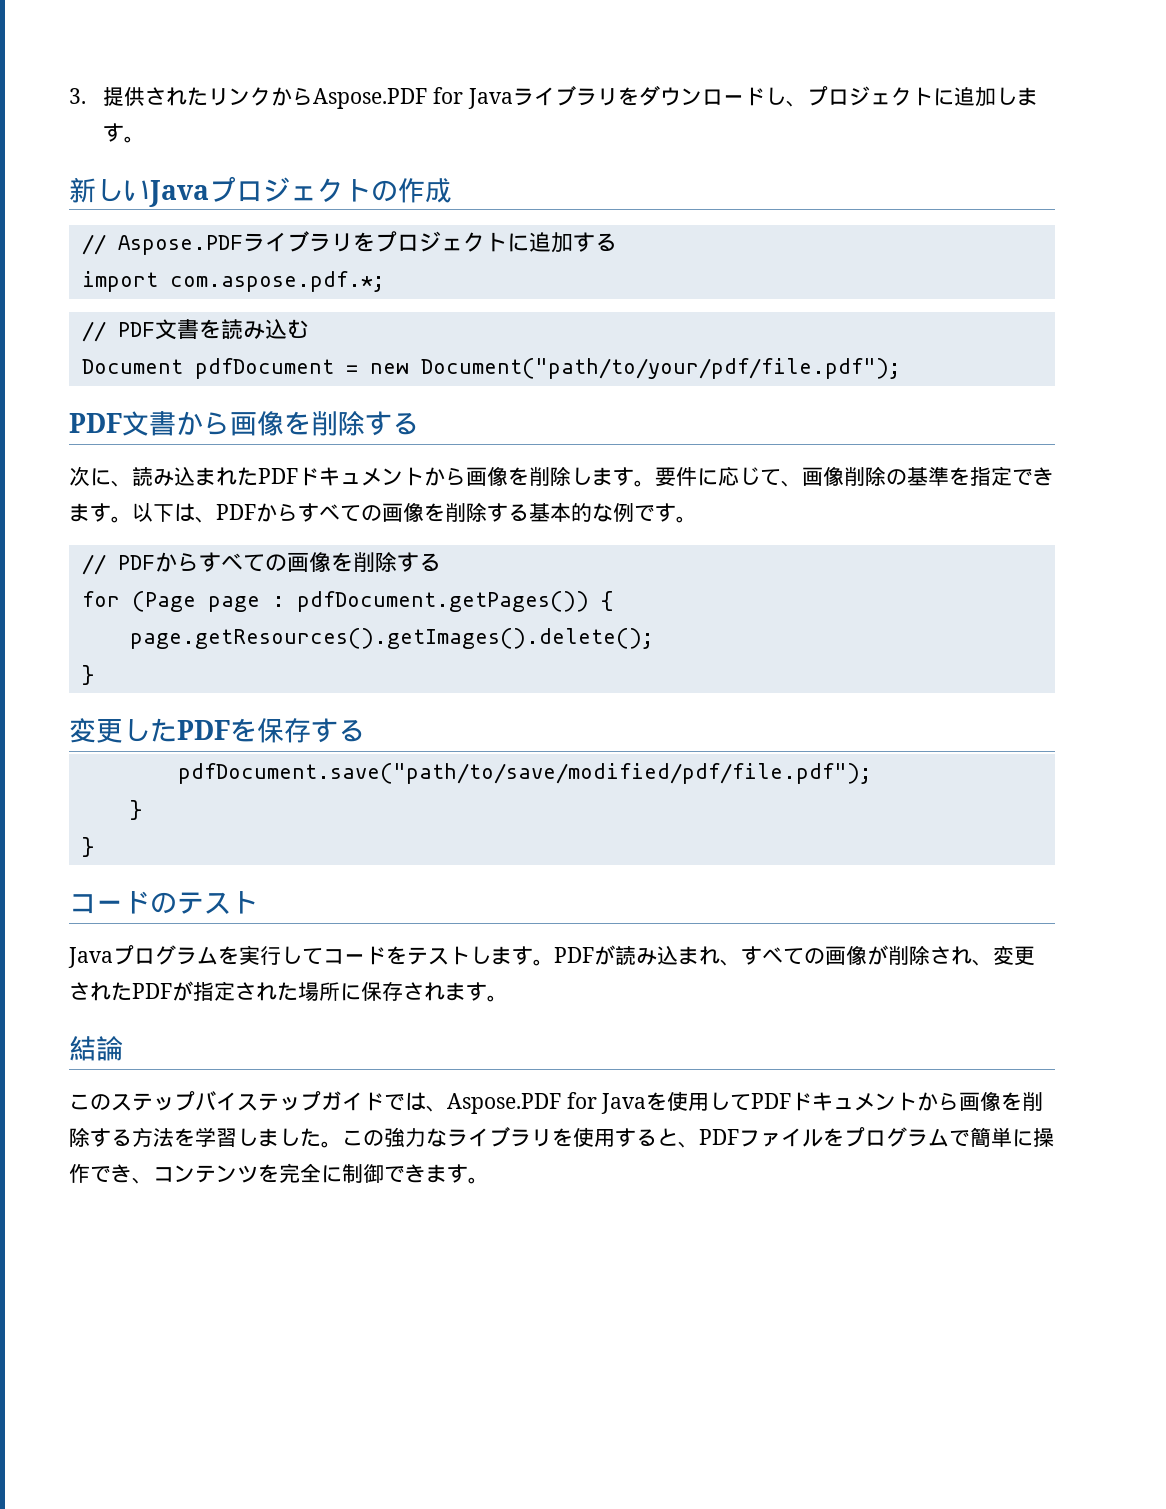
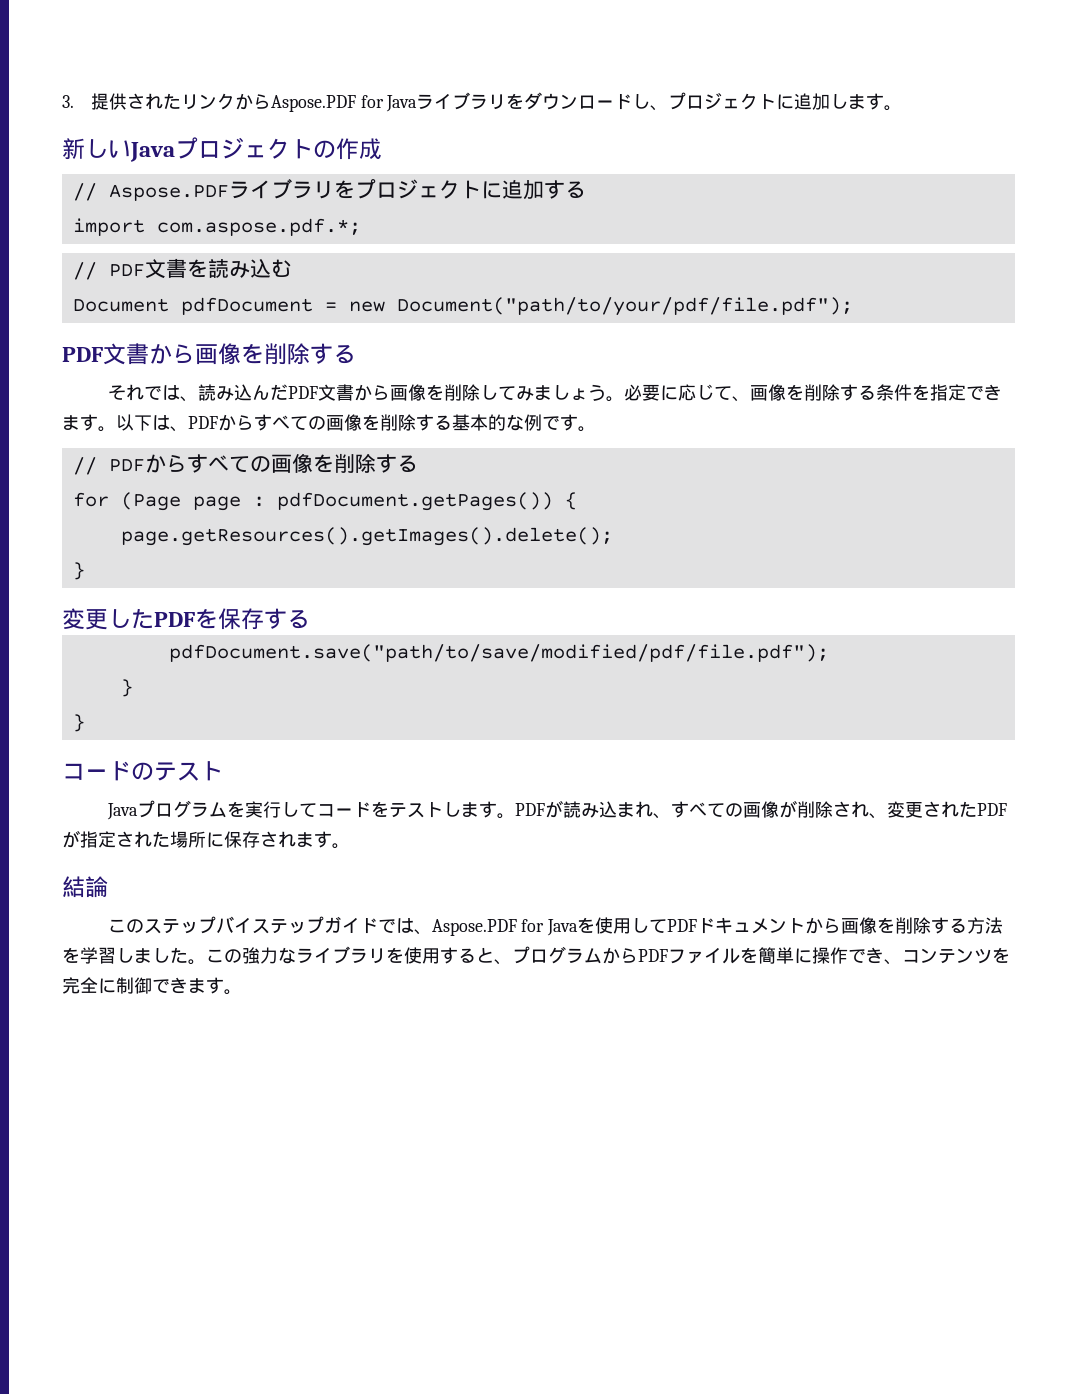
- 次に、読み込まれたPDFドキュメントから画像を削除します。要件に応じて、画像削除の基準を指定できます。
+ それでは、読み込んだPDF文書から画像を削除してみましょう。必要に応じて、画像を削除する条件を指定できます。
- この強力なライブラリを使用すると、PDFファイルをプログラムで簡単に操作でき、コンテンツを完全に制御できます。
+ この強力なライブラリを使用すると、プログラムからPDFファイルを簡単に操作でき、コンテンツを完全に制御できます。

